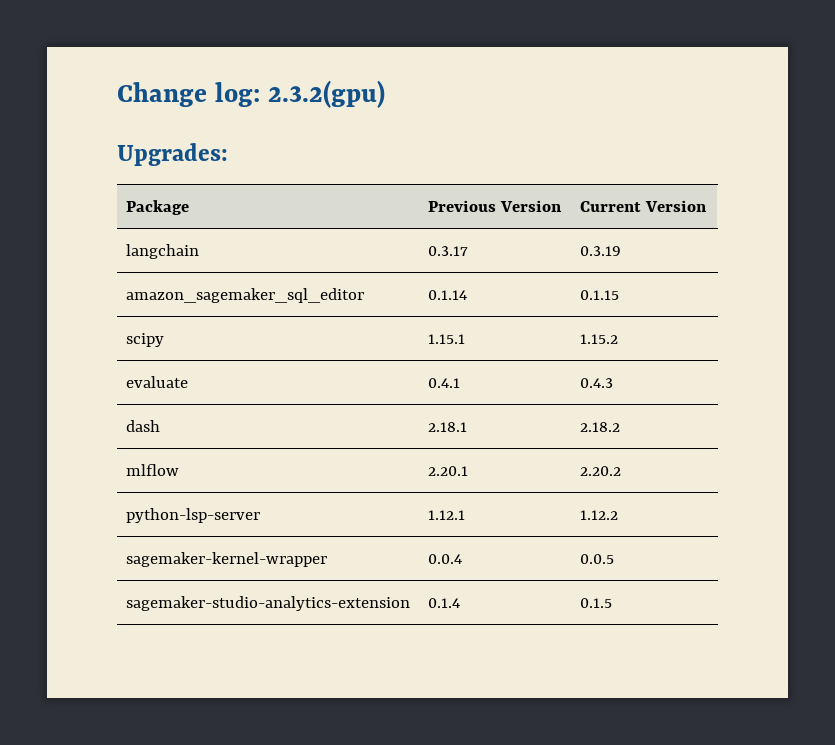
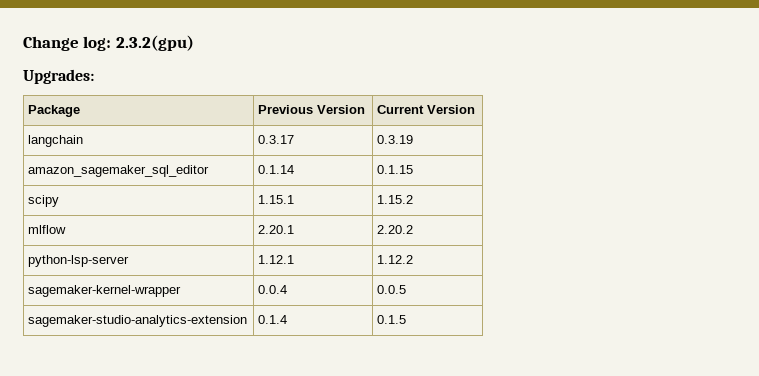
- evaluate | 0.4.1 | 0.4.3
- dash | 2.18.1 | 2.18.2

